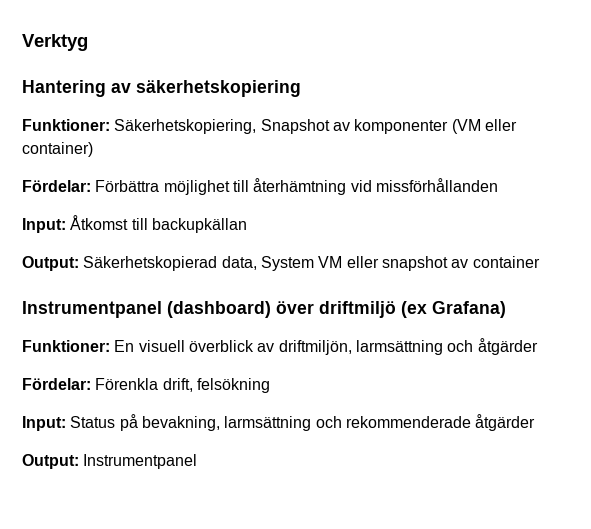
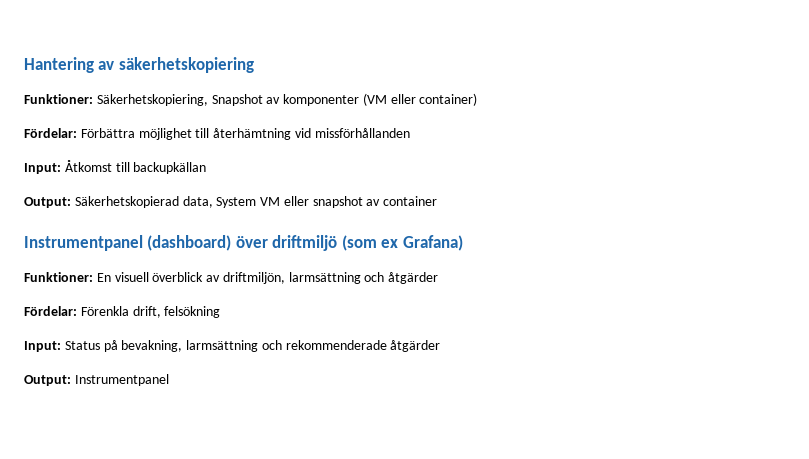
- Verktyg
- Instrumentpanel (dashboard) över driftmiljö (ex Grafana)
+ Instrumentpanel (dashboard) över driftmiljö (som ex Grafana)

